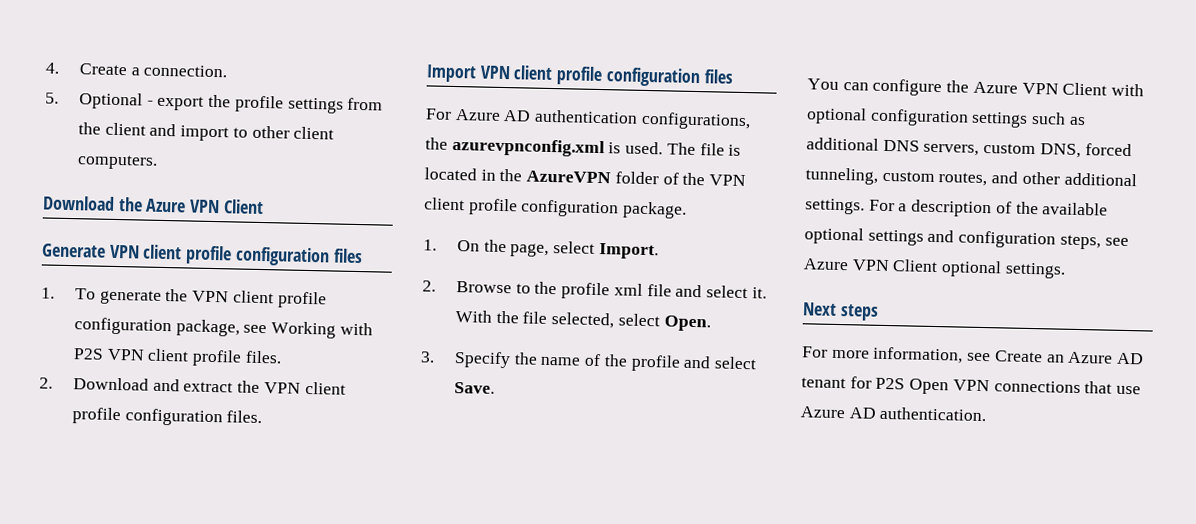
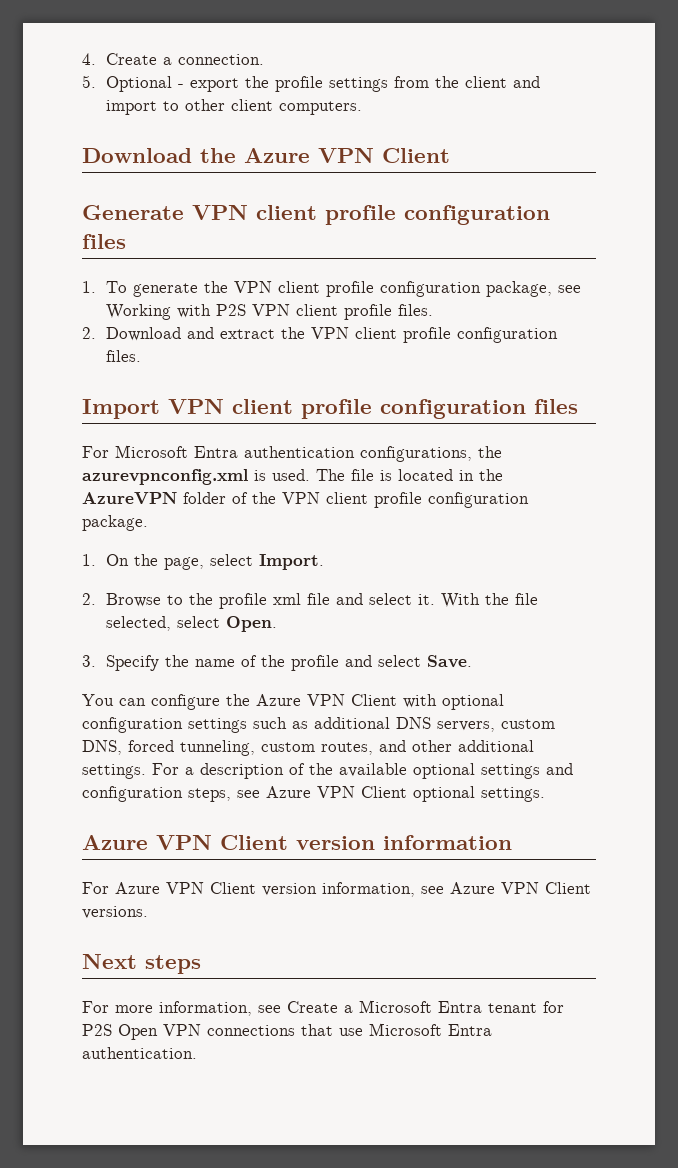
- For Azure AD authentication configurations, the azurevpnconfig.xml is used.
+ For Microsoft Entra authentication configurations, the azurevpnconfig.xml is used.
+ Azure VPN Client version information
+ For Azure VPN Client version information, see Azure VPN Client versions.
- For more information, see Create an Azure AD tenant for P2S Open VPN connections that use Azure AD authentication.
+ For more information, see Create a Microsoft Entra tenant for P2S Open VPN connections that use Microsoft Entra authentication.

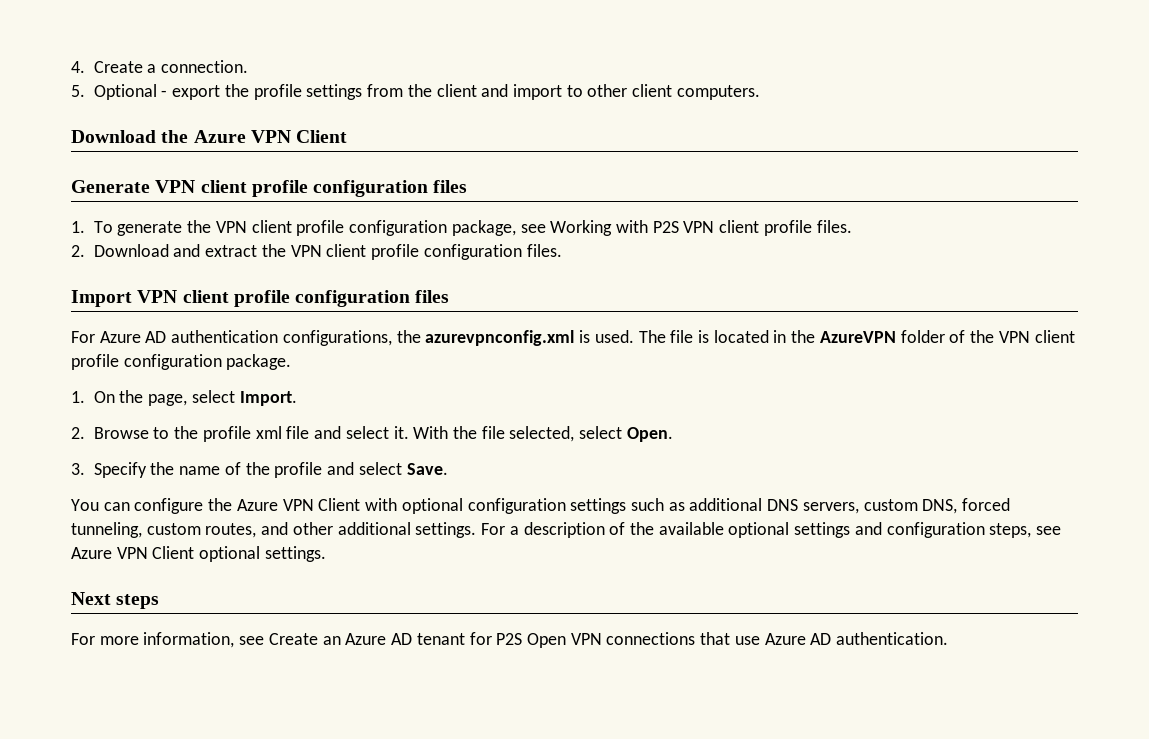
- For Microsoft Entra authentication configurations, the azurevpnconfig.xml is used.
+ For Azure AD authentication configurations, the azurevpnconfig.xml is used.
- Azure VPN Client version information
- For Azure VPN Client version information, see Azure VPN Client versions.
- For more information, see Create a Microsoft Entra tenant for P2S Open VPN connections that use Microsoft Entra authentication.
+ For more information, see Create an Azure AD tenant for P2S Open VPN connections that use Azure AD authentication.

